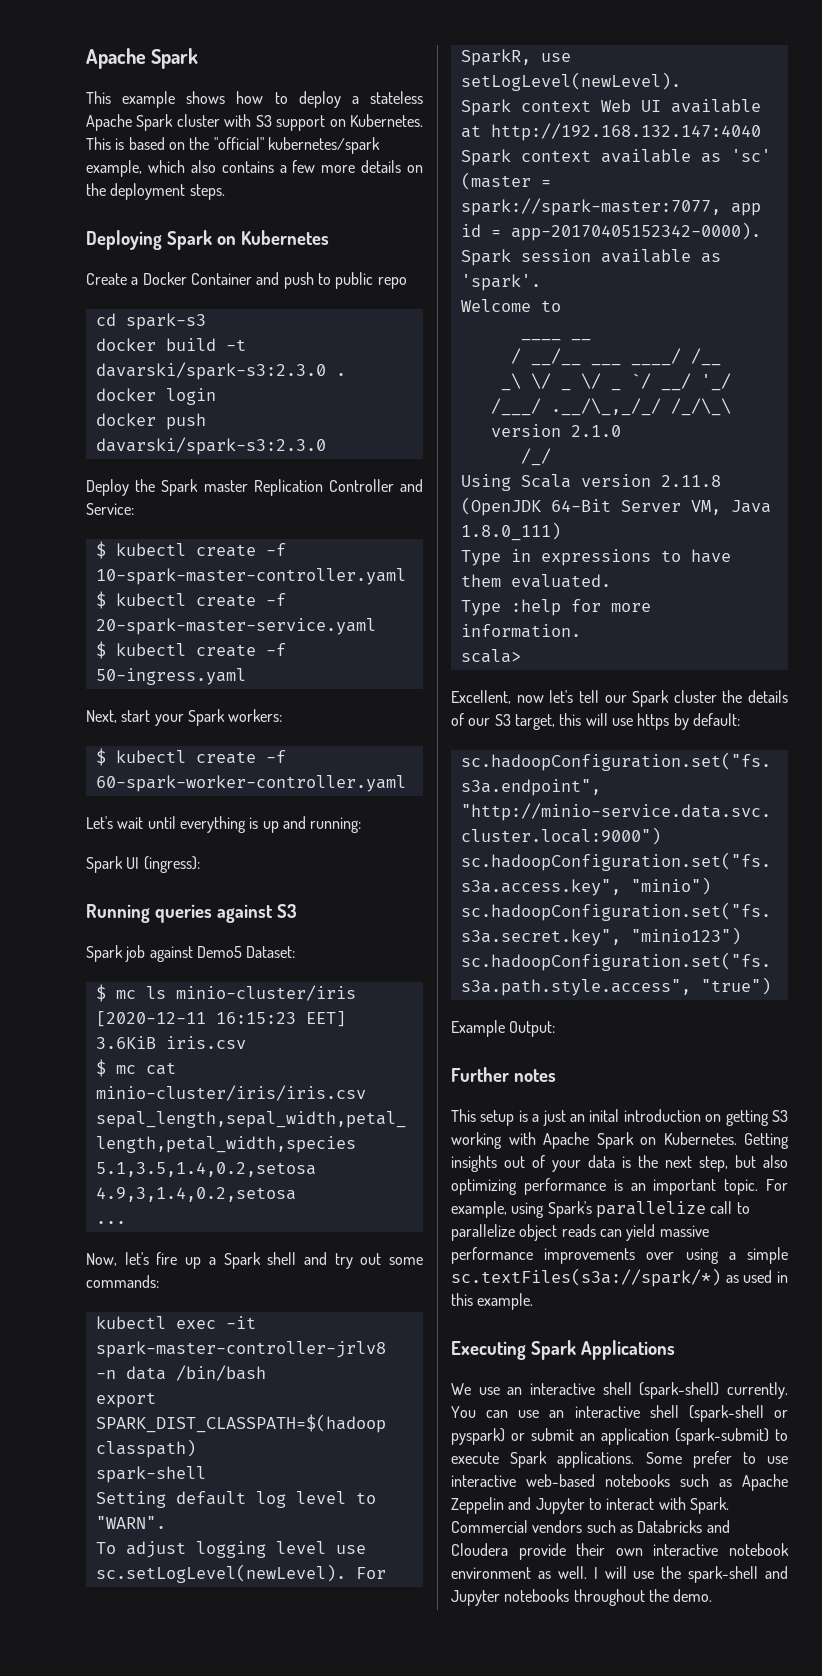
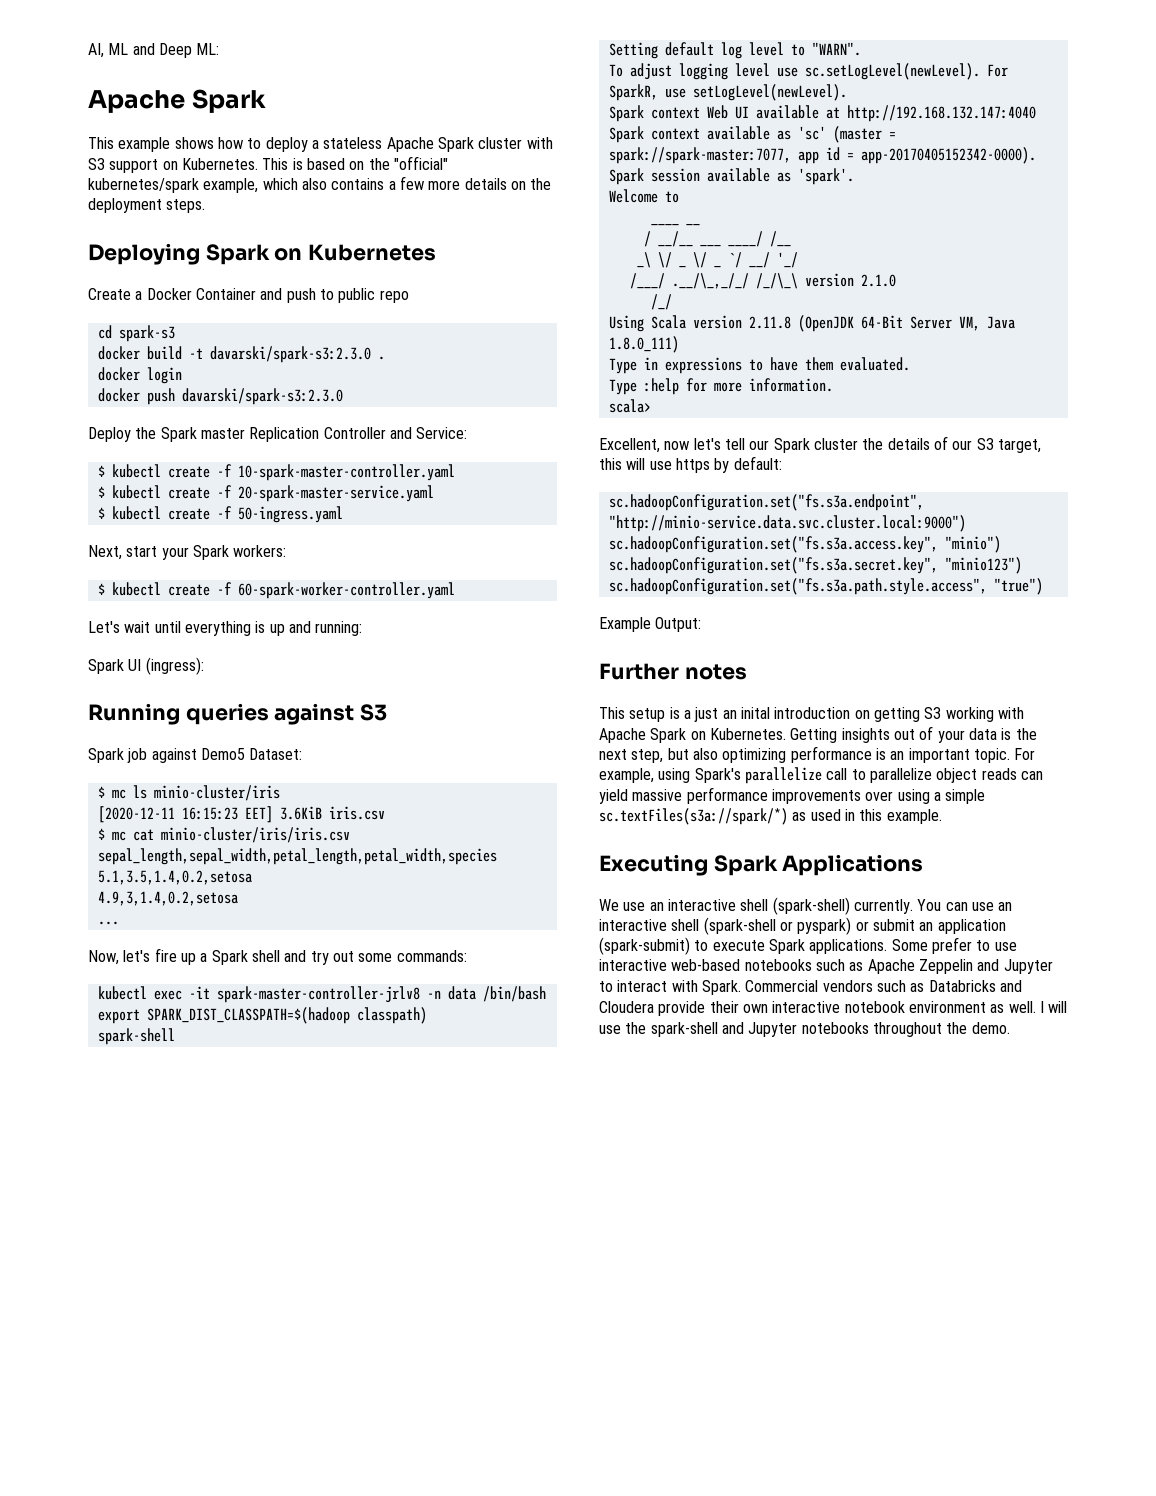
+ AI, ML and Deep ML:

